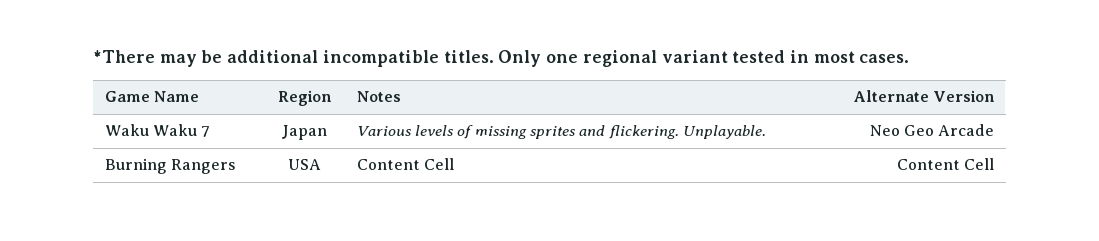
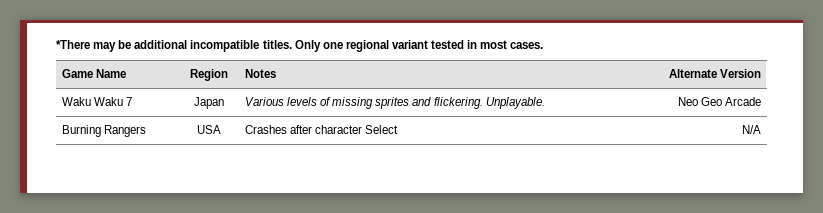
- Burning Rangers | USA | Content Cell | Content Cell
+ Burning Rangers | USA | Crashes after character Select | N/A

